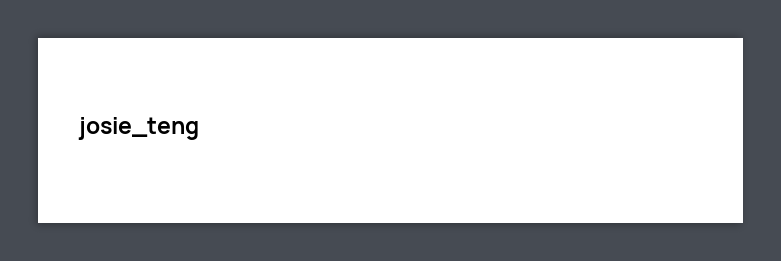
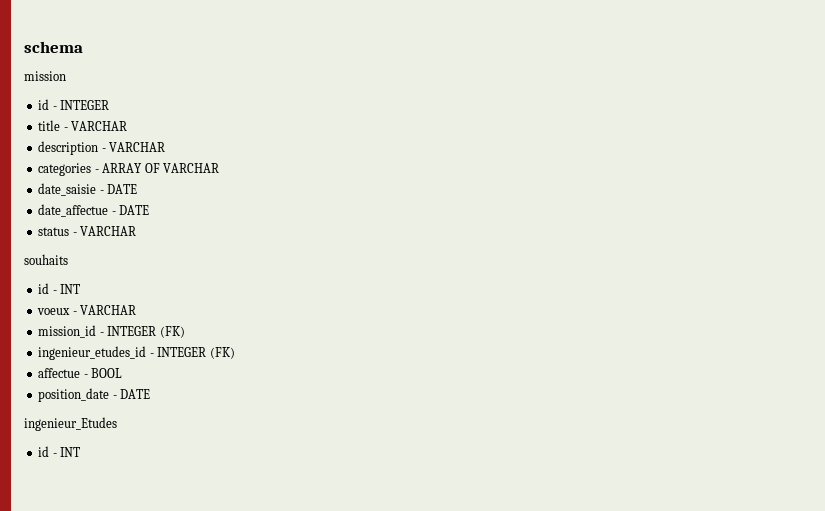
- josie_teng
+ schema
+ mission
+ id - INTEGER
+ title - VARCHAR
+ description - VARCHAR
+ categories - ARRAY OF VARCHAR
+ date_saisie - DATE
+ date_affectue - DATE
+ status - VARCHAR
+ souhaits
+ id - INT
+ voeux - VARCHAR
+ mission_id - INTEGER (FK)
+ ingenieur_etudes_id - INTEGER (FK)
+ affectue - BOOL
+ position_date - DATE
+ ingenieur_Etudes
+ id - INT

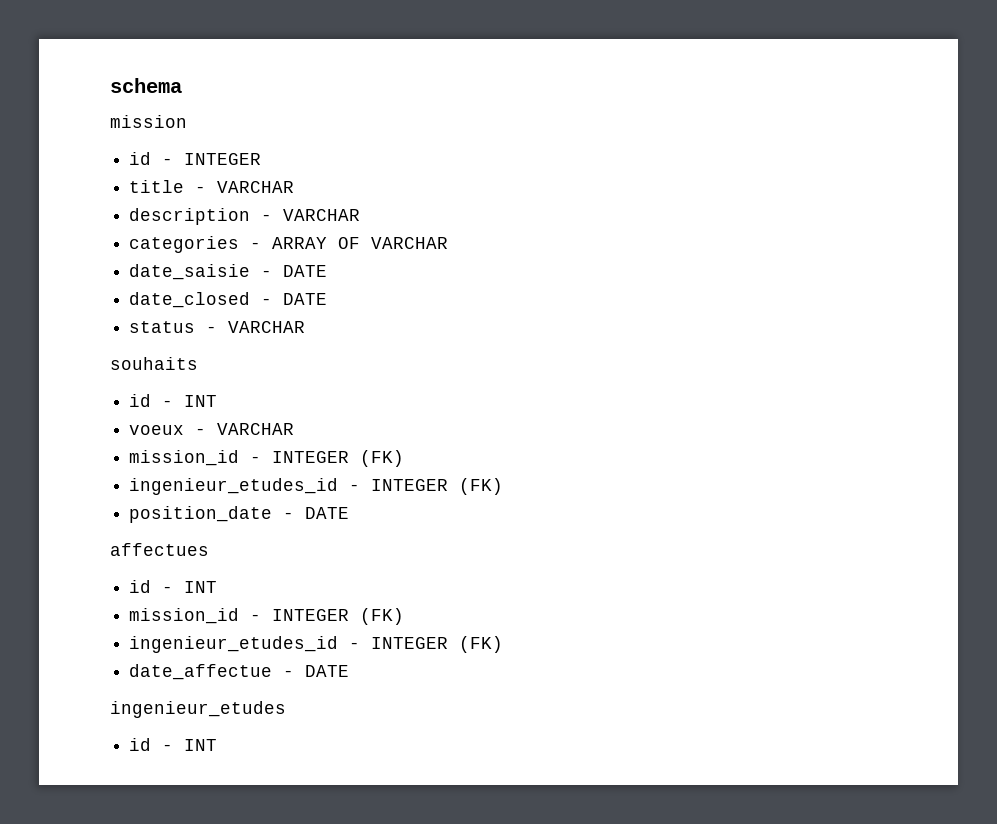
- date_affectue - DATE
+ date_closed - DATE
- affectue - BOOL
- ingenieur_Etudes
+ affectues
+ id - INT
+ mission_id - INTEGER (FK)
+ ingenieur_etudes_id - INTEGER (FK)
+ date_affectue - DATE
+ ingenieur_etudes

